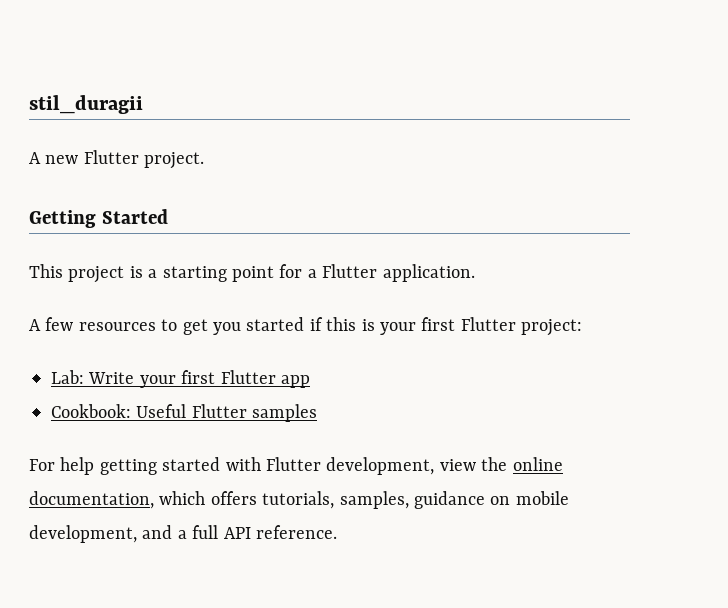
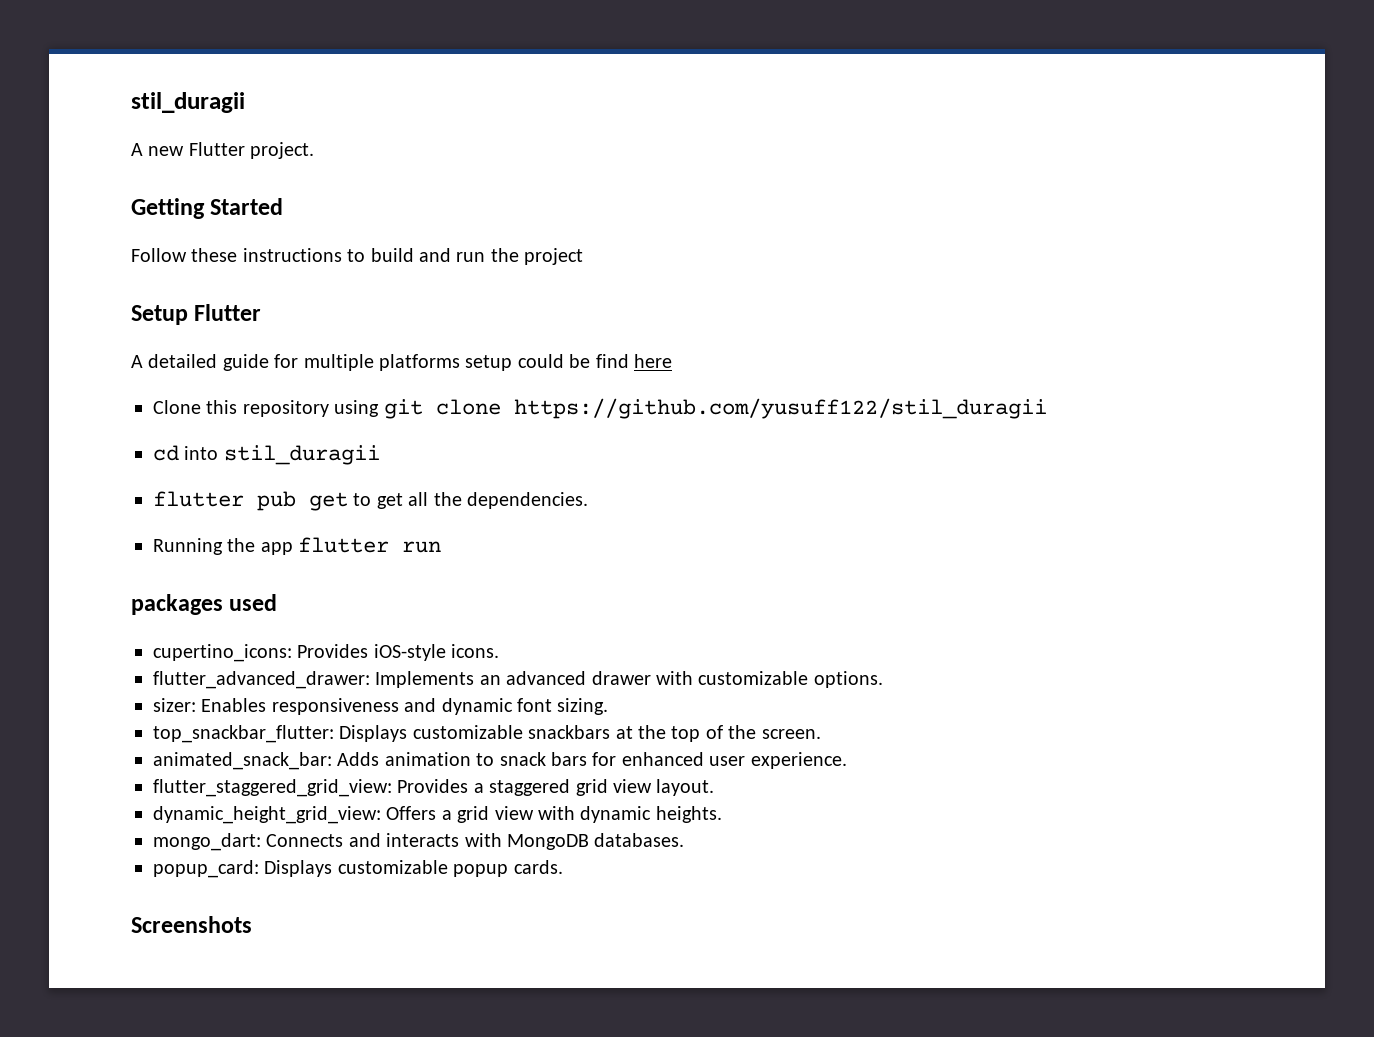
- This project is a starting point for a Flutter application.
- A few resources to get you started if this is your first Flutter project:
- Lab: Write your first Flutter app
- Cookbook: Useful Flutter samples
- For help getting started with Flutter development, view the online documentation, which offers tutorials, samples, guidance on mobile development, and a full API reference.
+ Follow these instructions to build and run the project
+ Setup Flutter
+ A detailed guide for multiple platforms setup could be find here
+ Clone this repository using git clone https://github.com/yusuff122/stil_duragii
+ cd into stil_duragii
+ flutter pub get to get all the dependencies.
+ Running the app flutter run
+ packages used
+ cupertino_icons: Provides iOS-style icons.
+ flutter_advanced_drawer: Implements an advanced drawer with customizable options.
+ sizer: Enables responsiveness and dynamic font sizing.
+ top_snackbar_flutter: Displays customizable snackbars at the top of the screen.
+ animated_snack_bar: Adds animation to snack bars for enhanced user experience.
+ flutter_staggered_grid_view: Provides a staggered grid view layout.
+ dynamic_height_grid_view: Offers a grid view with dynamic heights.
+ mongo_dart: Connects and interacts with MongoDB databases.
+ popup_card: Displays customizable popup cards.
+ Screenshots

